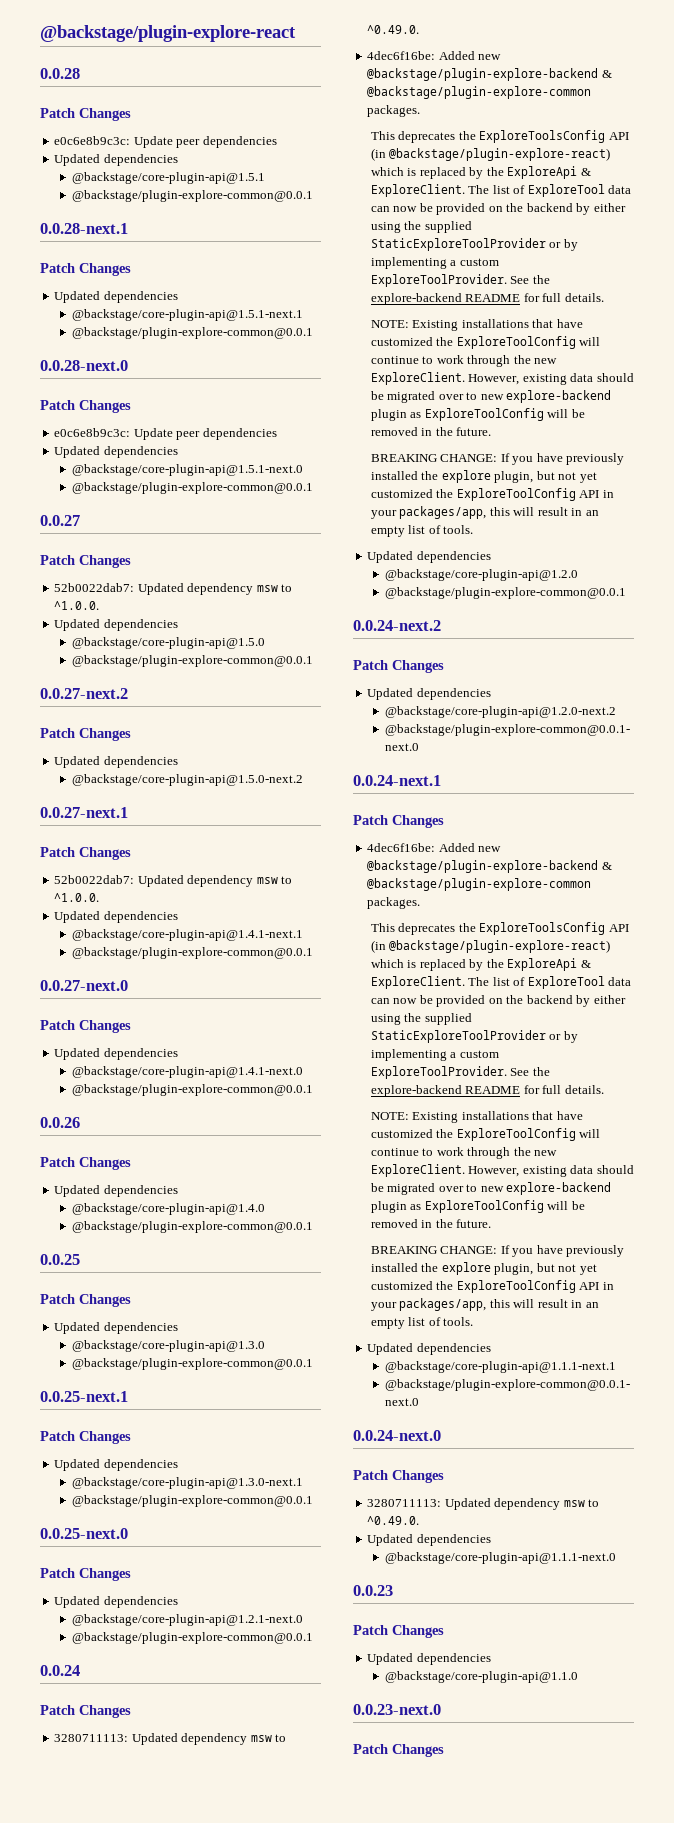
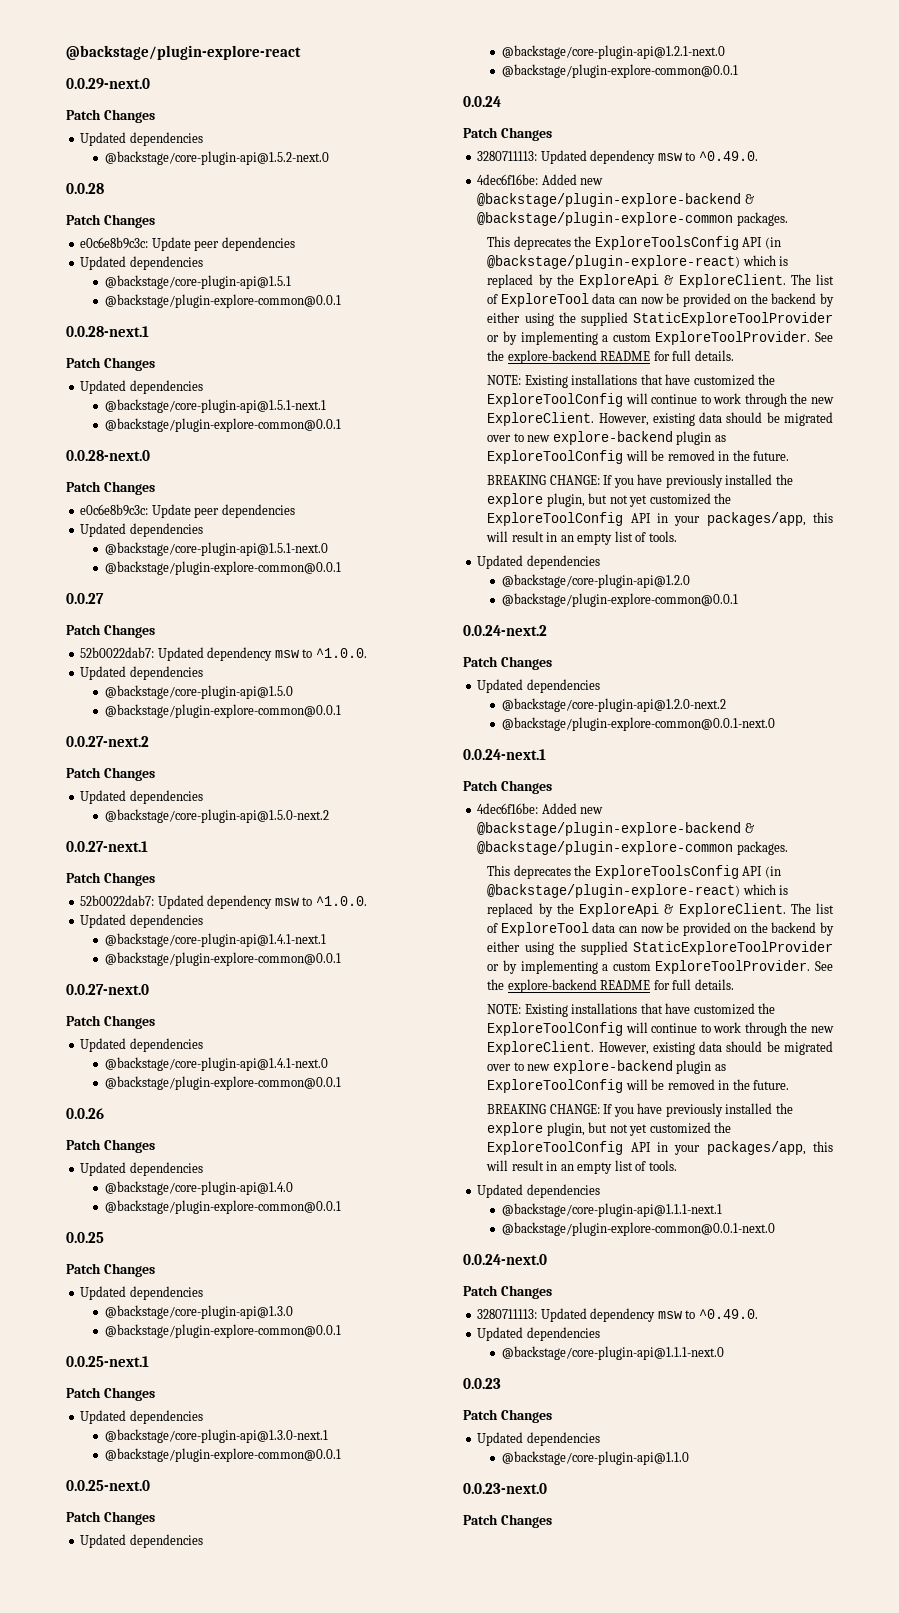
+ 0.0.29-next.0
+ Patch Changes
+ Updated dependencies
+ @backstage/core-plugin-api@1.5.2-next.0

